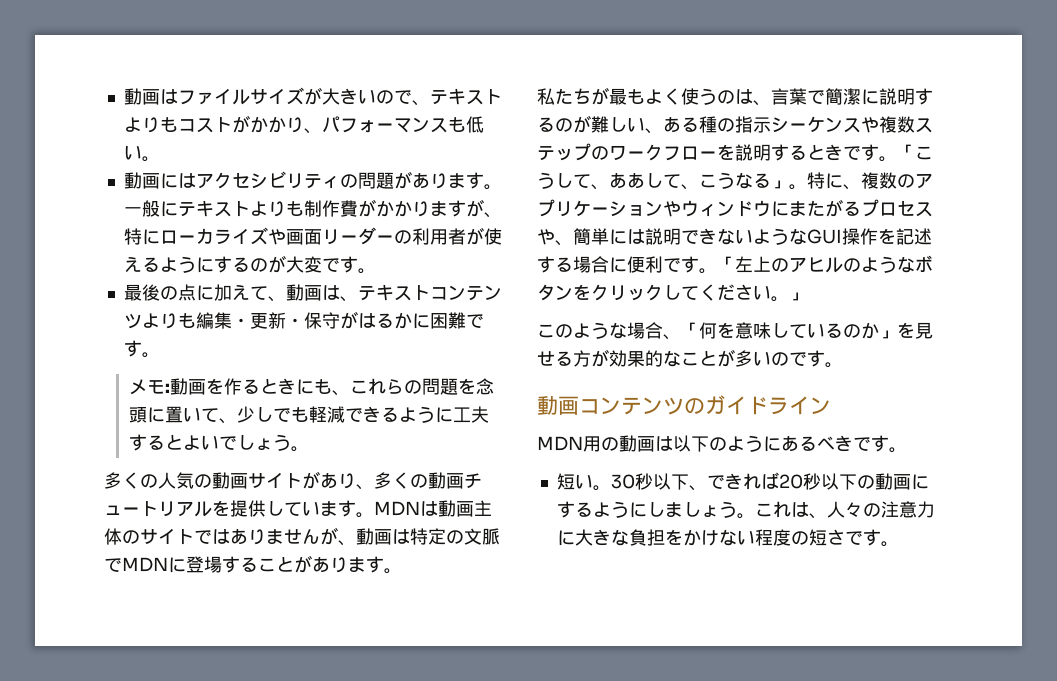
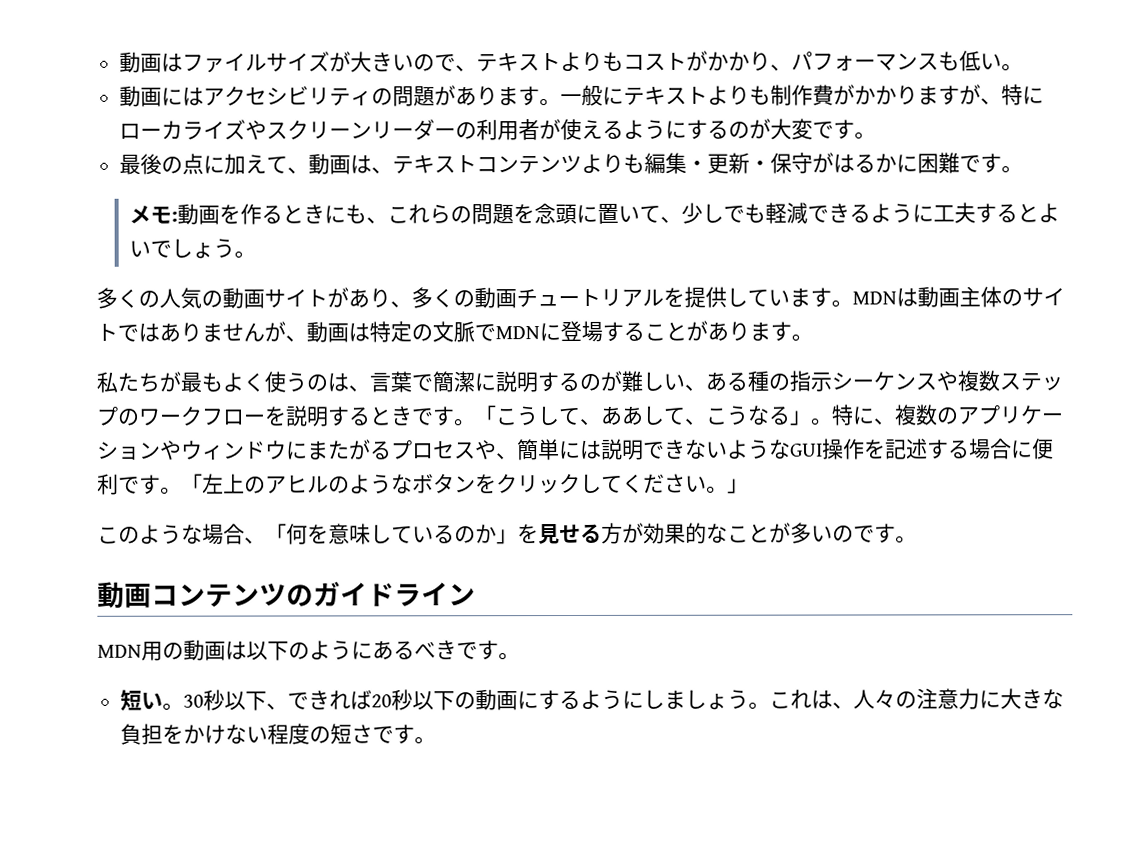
- 一般にテキストよりも制作費がかかりますが、特にローカライズや画面リーダーの利用者が使えるようにするのが大変です。
+ 一般にテキストよりも制作費がかかりますが、特にローカライズやスクリーンリーダーの利用者が使えるようにするのが大変です。

